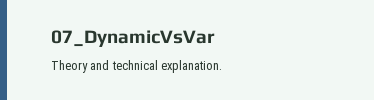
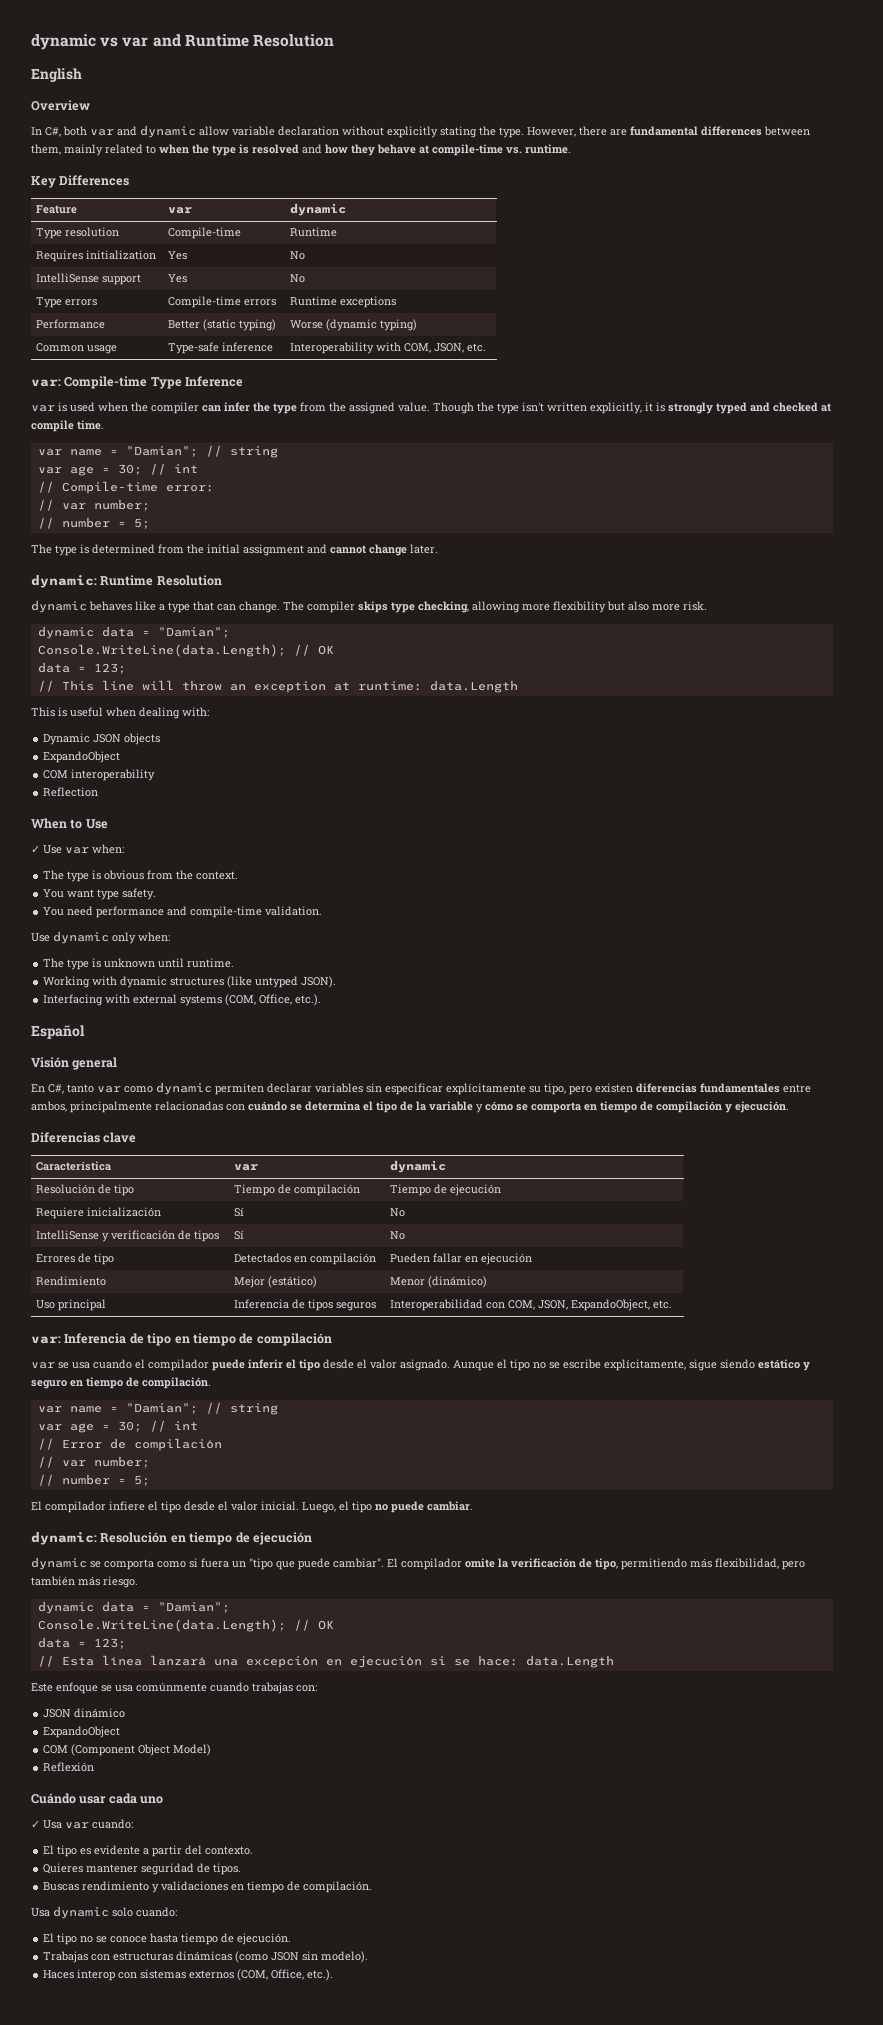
- 07_DynamicVsVar
- Theory and technical explanation.
+ dynamic vs var and Runtime Resolution
+ English
+ Overview
+ In C#, both var and dynamic allow variable declaration without explicitly stating the type. However, there are fundamental differences between them, mainly related to when the type is resolved and how they behave at compile-time vs. runtime.
+ Key Differences
+ Feature | var | dynamic
+ Type resolution | Compile-time | Runtime
+ Requires initialization | Yes | No
+ IntelliSense support | Yes | No
+ Type errors | Compile-time errors | Runtime exceptions
+ Performance | Better (static typing) | Worse (dynamic typing)
+ Common usage | Type-safe inference | Interoperability with COM, JSON, etc.
+ var: Compile-time Type Inference
+ var is used when the compiler can infer the type from the assigned value. Though the type isn't written explicitly, it is strongly typed and checked at compile time.
+ var name = "Damian"; // string
+ var age = 30; // int
+ // Compile-time error:
+ // var number;
+ // number = 5;
+ The type is determined from the initial assignment and cannot change later.
+ dynamic: Runtime Resolution
+ dynamic behaves like a type that can change. The compiler skips type checking, allowing more flexibility but also more risk.
+ dynamic data = "Damian";
+ Console.WriteLine(data.Length); // OK
+ data = 123;
+ // This line will throw an exception at runtime: data.Length
+ This is useful when dealing with:
+ Dynamic JSON objects
+ ExpandoObject
+ COM interoperability
+ Reflection
+ When to Use
+ ✓ Use var when:
+ The type is obvious from the context.
+ You want type safety.
+ You need performance and compile-time validation.
+ Use dynamic only when:
+ The type is unknown until runtime.
+ Working with dynamic structures (like untyped JSON).
+ Interfacing with external systems (COM, Office, etc.).
+ Español
+ Visión general
+ En C#, tanto var como dynamic permiten declarar variables sin especificar explícitamente su tipo, pero existen diferencias fundamentales entre ambos, principalmente relacionadas con cuándo se determina el tipo de la variable y cómo se comporta en tiempo de compilación y ejecución.
+ Diferencias clave
+ Característica | var | dynamic
+ Resolución de tipo | Tiempo de compilación | Tiempo de ejecución
+ Requiere inicialización | Sí | No
+ IntelliSense y verificación de tipos | Sí | No
+ Errores de tipo | Detectados en compilación | Pueden fallar en ejecución
+ Rendimiento | Mejor (estático) | Menor (dinámico)
+ Uso principal | Inferencia de tipos seguros | Interoperabilidad con COM, JSON, ExpandoObject, etc.
+ var: Inferencia de tipo en tiempo de compilación
+ var se usa cuando el compilador puede inferir el tipo desde el valor asignado. Aunque el tipo no se escribe explícitamente, sigue siendo estático y seguro en tiempo de compilación.
+ var name = "Damian"; // string
+ var age = 30; // int
+ // Error de compilación
+ // var number;
+ // number = 5;
+ El compilador infiere el tipo desde el valor inicial. Luego, el tipo no puede cambiar.
+ dynamic: Resolución en tiempo de ejecución
+ dynamic se comporta como si fuera un "tipo que puede cambiar". El compilador omite la verificación de tipo, permitiendo más flexibilidad, pero también más riesgo.
+ dynamic data = "Damian";
+ Console.WriteLine(data.Length); // OK
+ data = 123;
+ // Esta línea lanzará una excepción en ejecución si se hace: data.Length
+ Este enfoque se usa comúnmente cuando trabajas con:
+ JSON dinámico
+ ExpandoObject
+ COM (Component Object Model)
+ Reflexión
+ Cuándo usar cada uno
+ ✓ Usa var cuando:
+ El tipo es evidente a partir del contexto.
+ Quieres mantener seguridad de tipos.
+ Buscas rendimiento y validaciones en tiempo de compilación.
+ Usa dynamic solo cuando:
+ El tipo no se conoce hasta tiempo de ejecución.
+ Trabajas con estructuras dinámicas (como JSON sin modelo).
+ Haces interop con sistemas externos (COM, Office, etc.).

